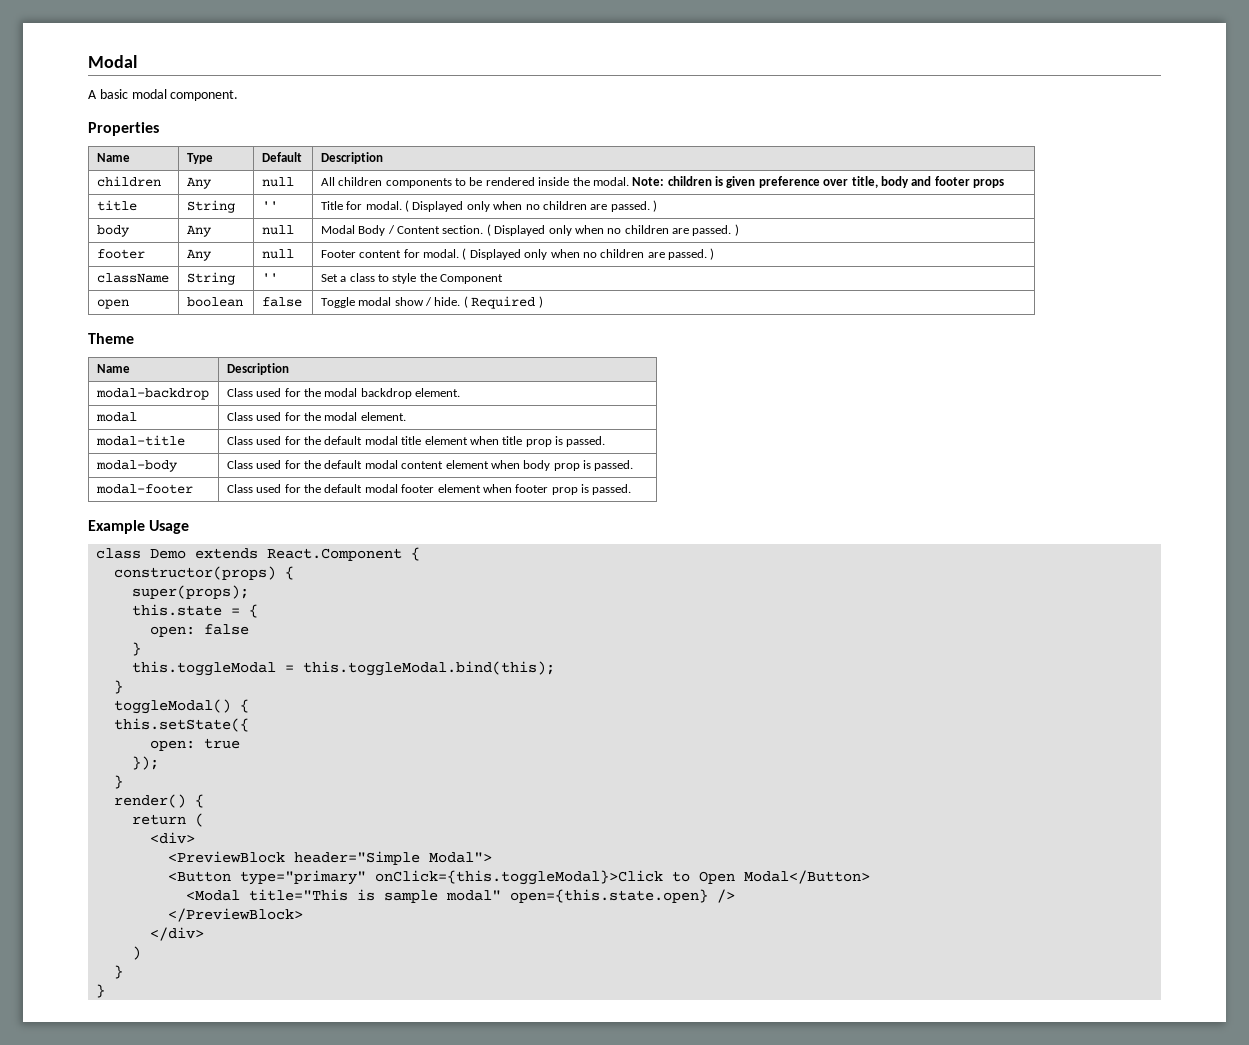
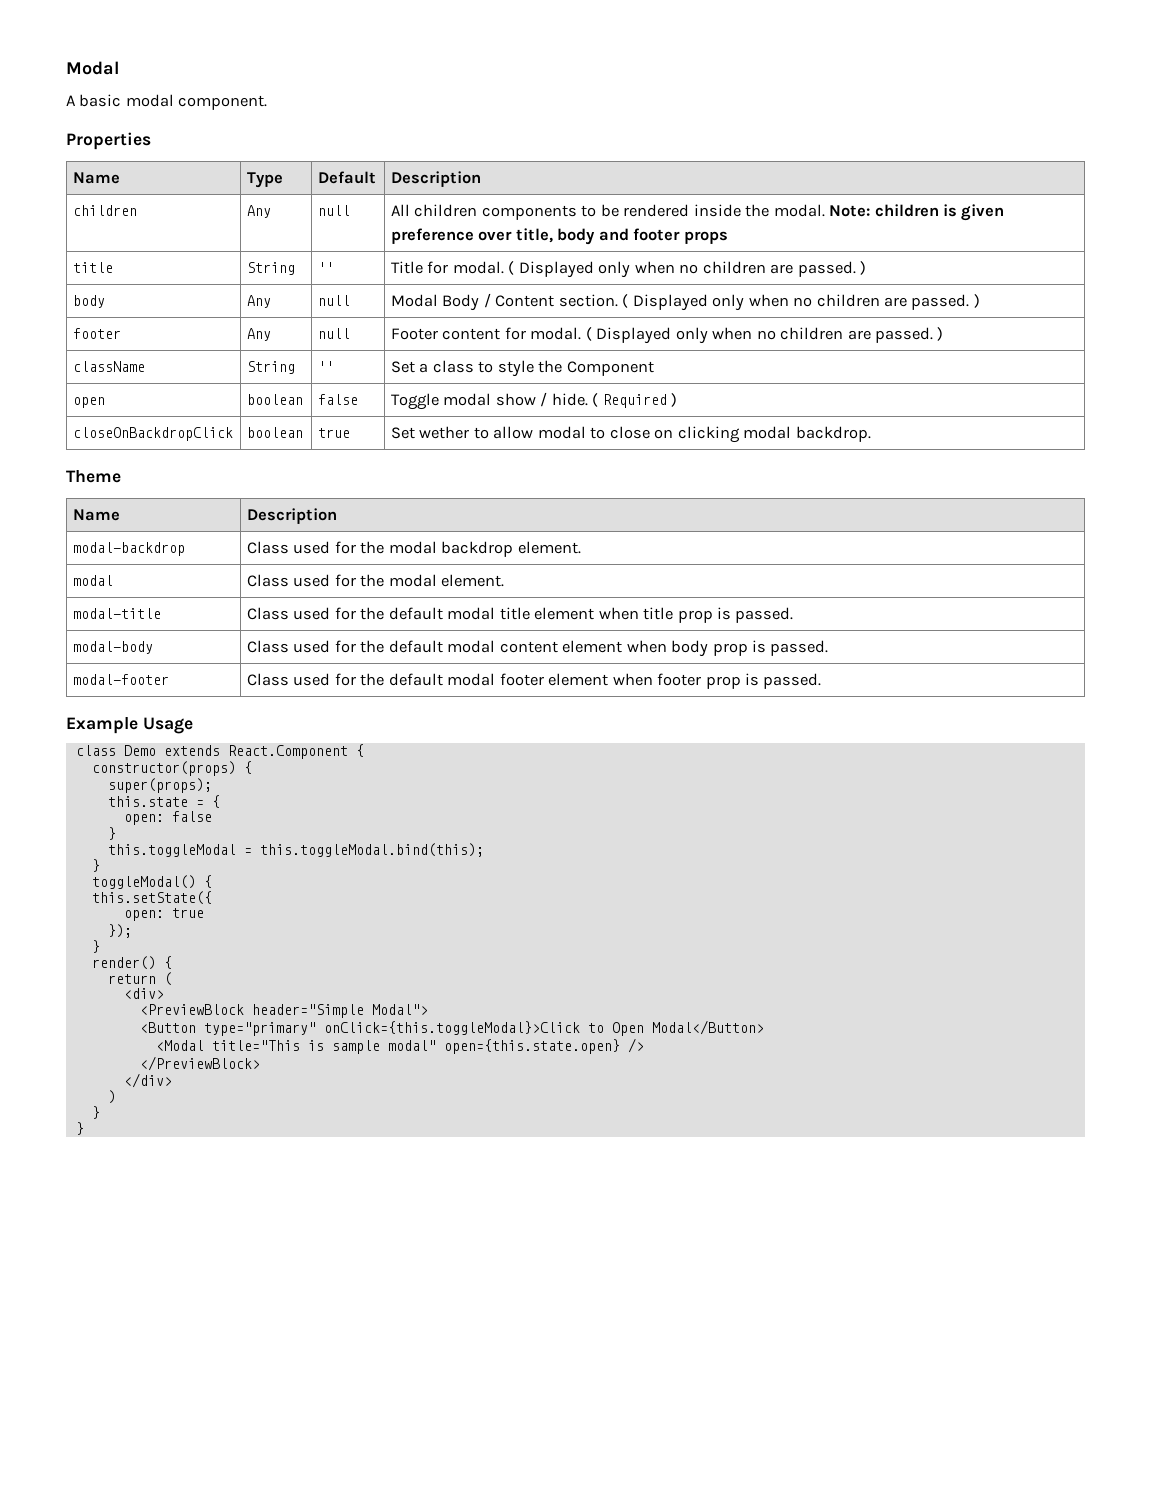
+ closeOnBackdropClick | boolean | true | Set wether to allow modal to close on clicking modal backdrop.

